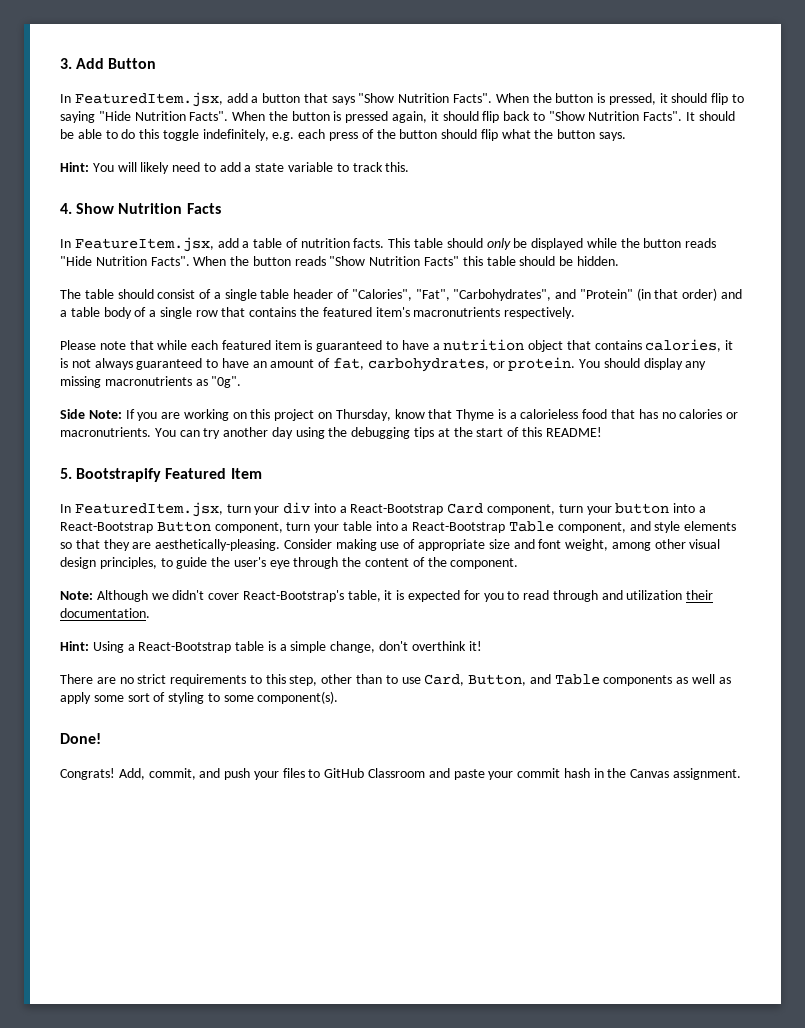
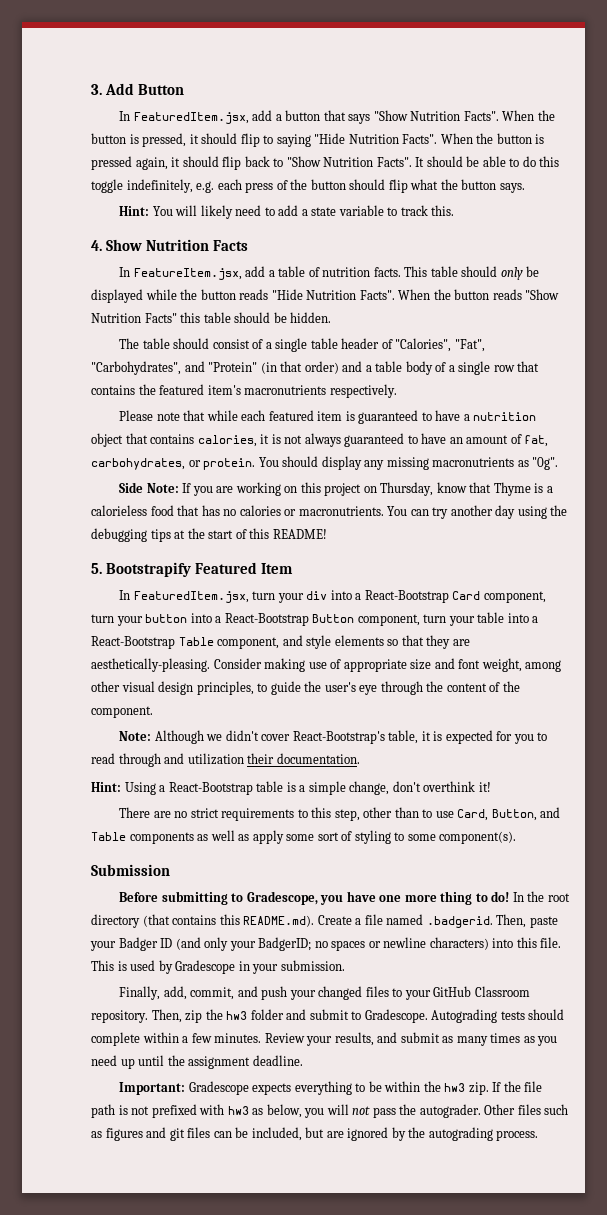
- Done!
- Congrats! Add, commit, and push your files to GitHub Classroom and paste your commit hash in the Canvas assignment.
+ Submission
+ Before submitting to Gradescope, you have one more thing to do! In the root directory (that contains this README.md). Create a file named .badgerid. Then, paste your Badger ID (and only your BadgerID; no spaces or newline characters) into this file. This is used by Gradescope in your submission.
+ Finally, add, commit, and push your changed files to your GitHub Classroom repository. Then, zip the hw3 folder and submit to Gradescope. Autograding tests should complete within a few minutes. Review your results, and submit as many times as you need up until the assignment deadline.
+ Important: Gradescope expects everything to be within the hw3 zip. If the file path is not prefixed with hw3 as below, you will not pass the autograder. Other files such as figures and git files can be included, but are ignored by the autograding process.

